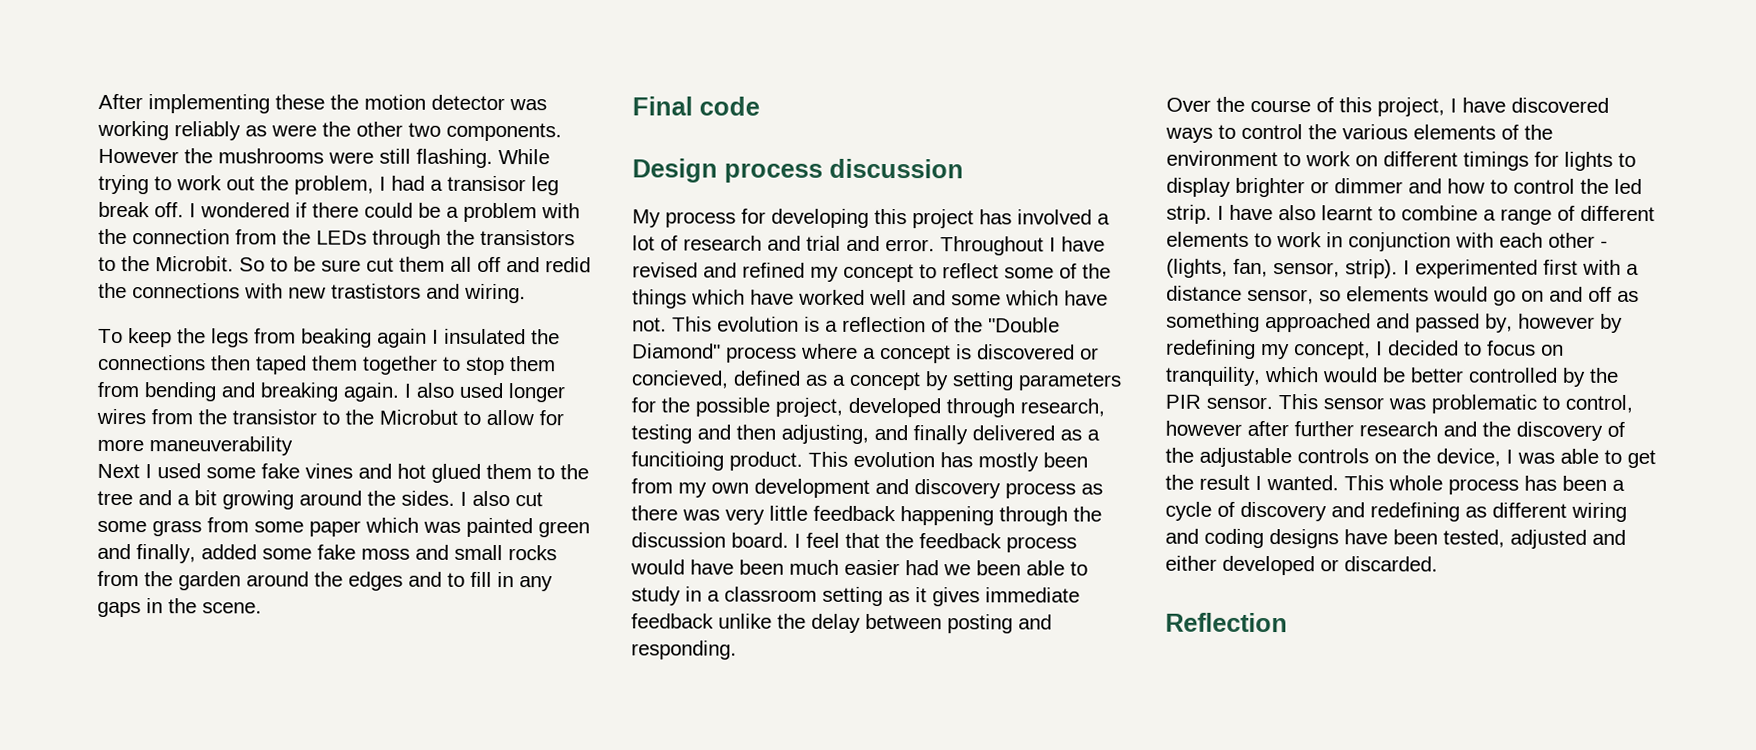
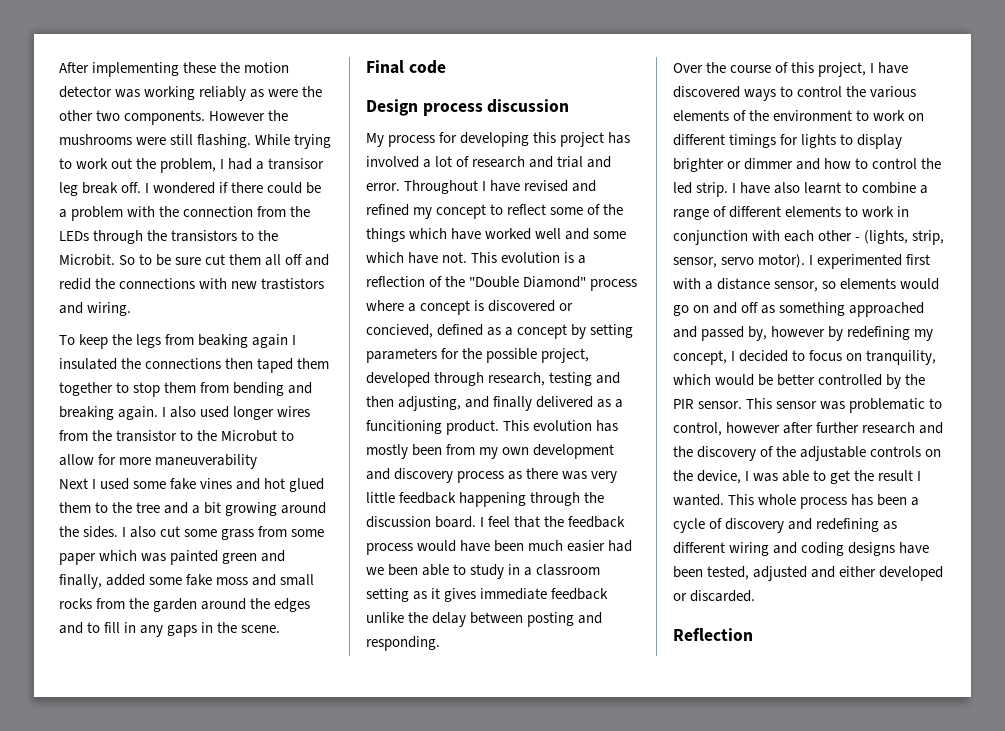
- This evolution is a reflection of the "Double Diamond" process where a concept is discovered or concieved, defined as a concept by setting parameters for the possible project, developed through research, testing and then adjusting, and finally delivered as a funcitioing product.
+ This evolution is a reflection of the "Double Diamond" process where a concept is discovered or concieved, defined as a concept by setting parameters for the possible project, developed through research, testing and then adjusting, and finally delivered as a funcitioning product.
- I have also learnt to combine a range of different elements to work in conjunction with each other - (lights, fan, sensor, strip).
+ I have also learnt to combine a range of different elements to work in conjunction with each other - (lights, strip, sensor, servo motor).

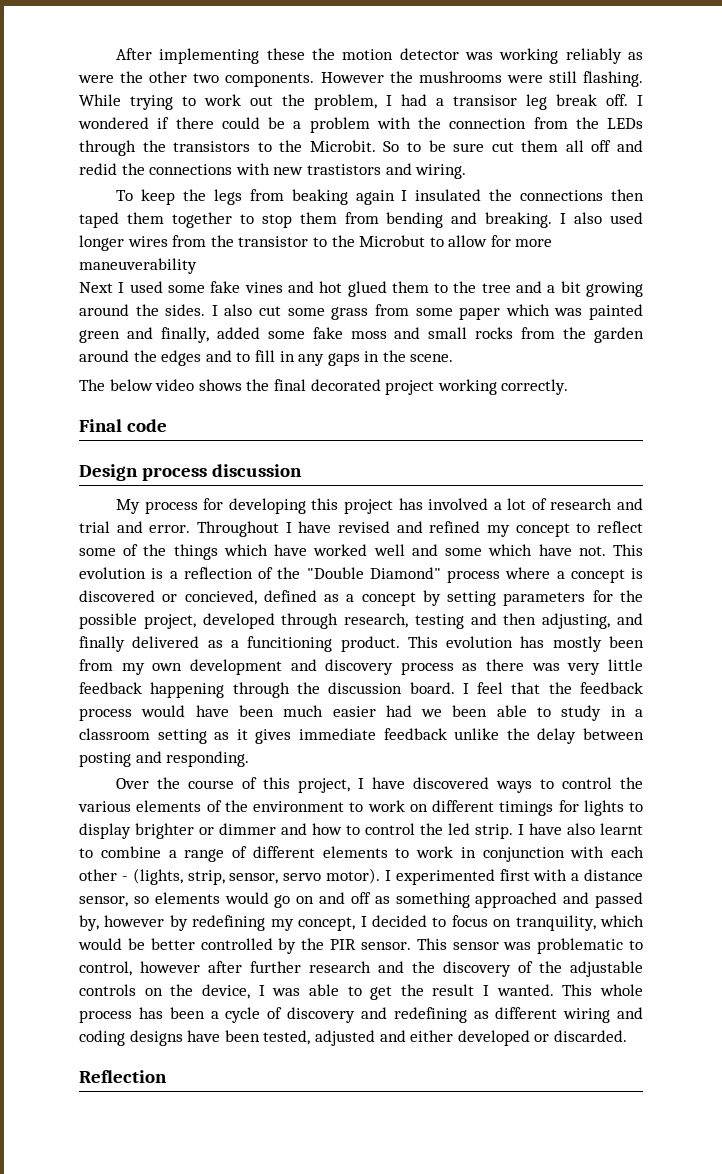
- To keep the legs from beaking again I insulated the connections then taped them together to stop them from bending and breaking again.
+ To keep the legs from beaking again I insulated the connections then taped them together to stop them from bending and breaking.
+ The below video shows the final decorated project working correctly.

